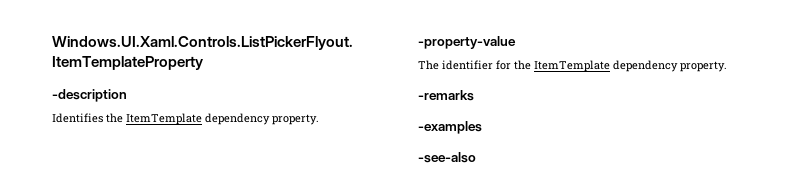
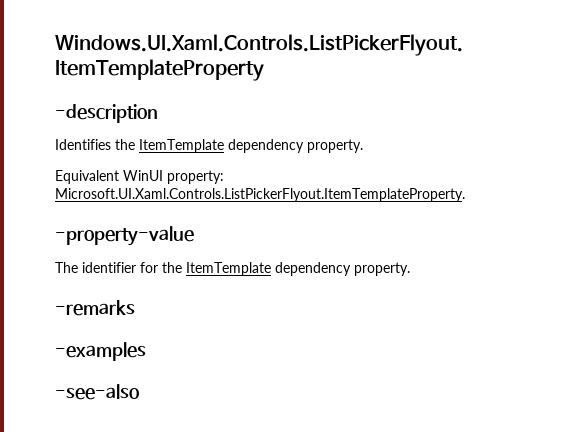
+ Equivalent WinUI property: Microsoft.UI.Xaml.Controls.ListPickerFlyout.ItemTemplateProperty.

